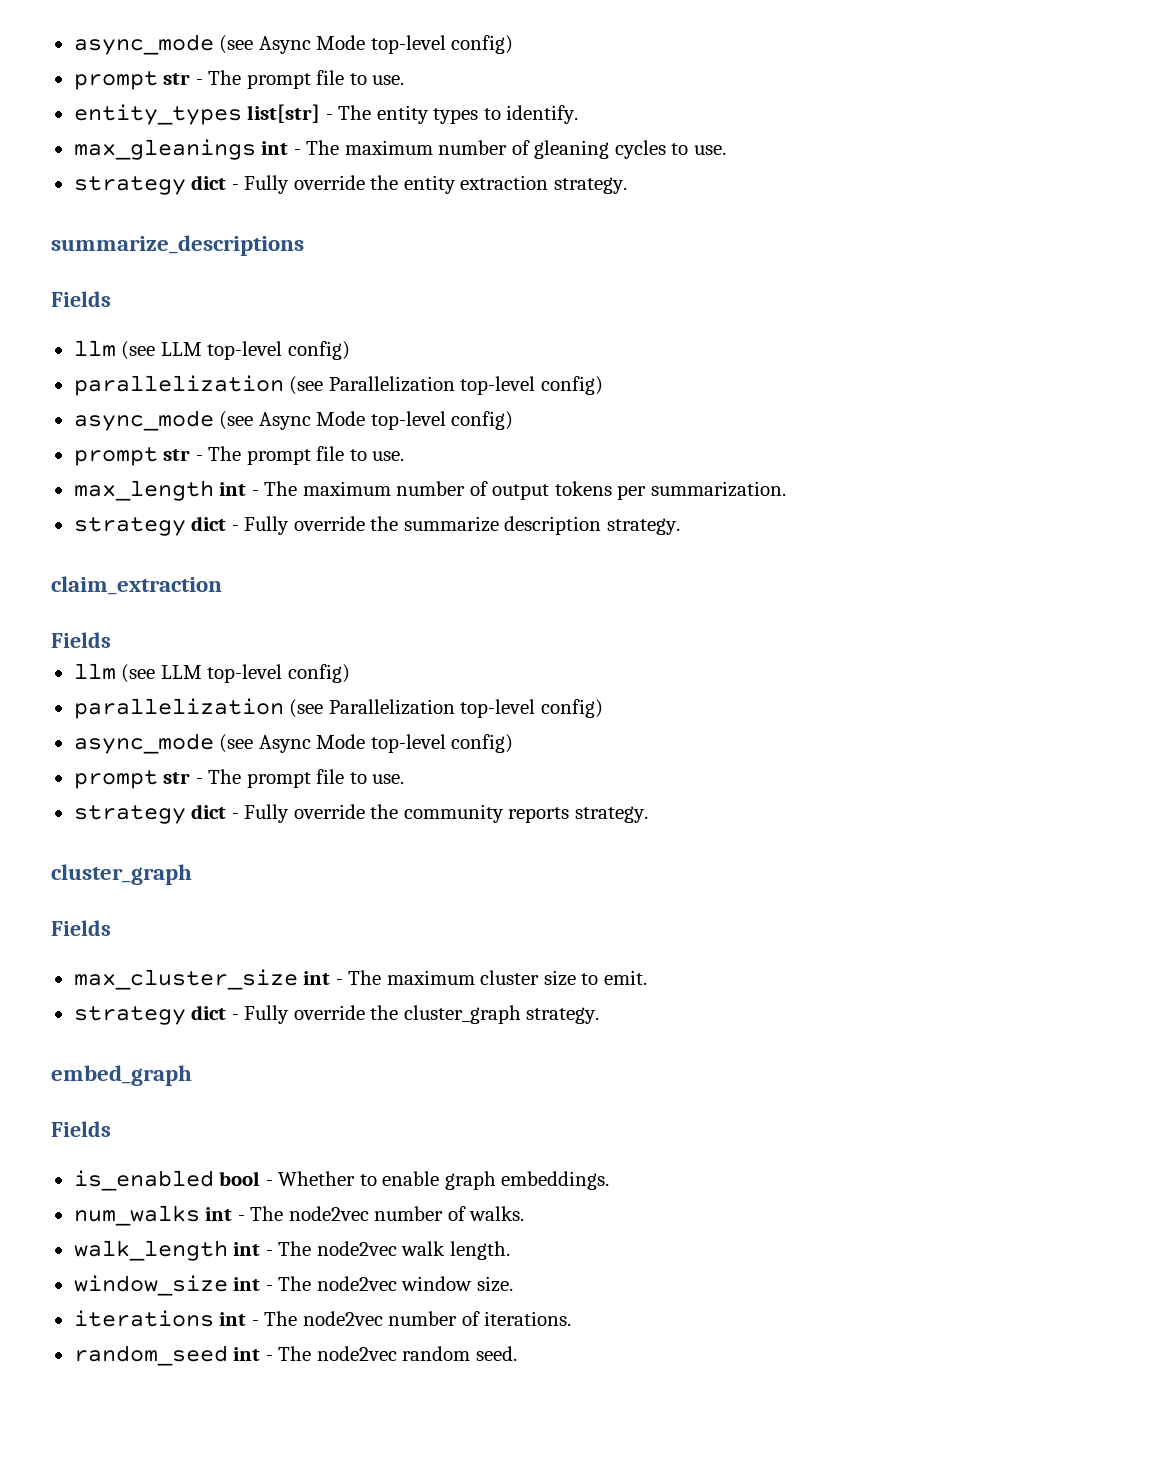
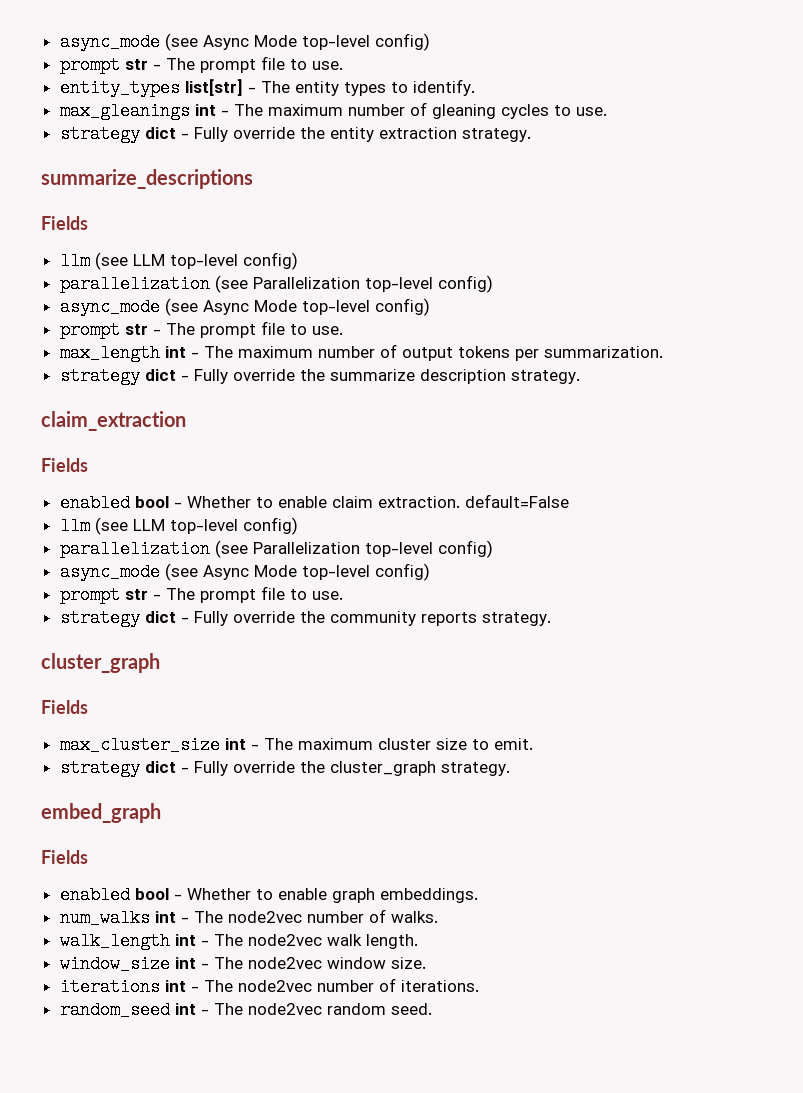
+ enabled bool - Whether to enable claim extraction. default=False
- is_enabled bool - Whether to enable graph embeddings.
+ enabled bool - Whether to enable graph embeddings.

